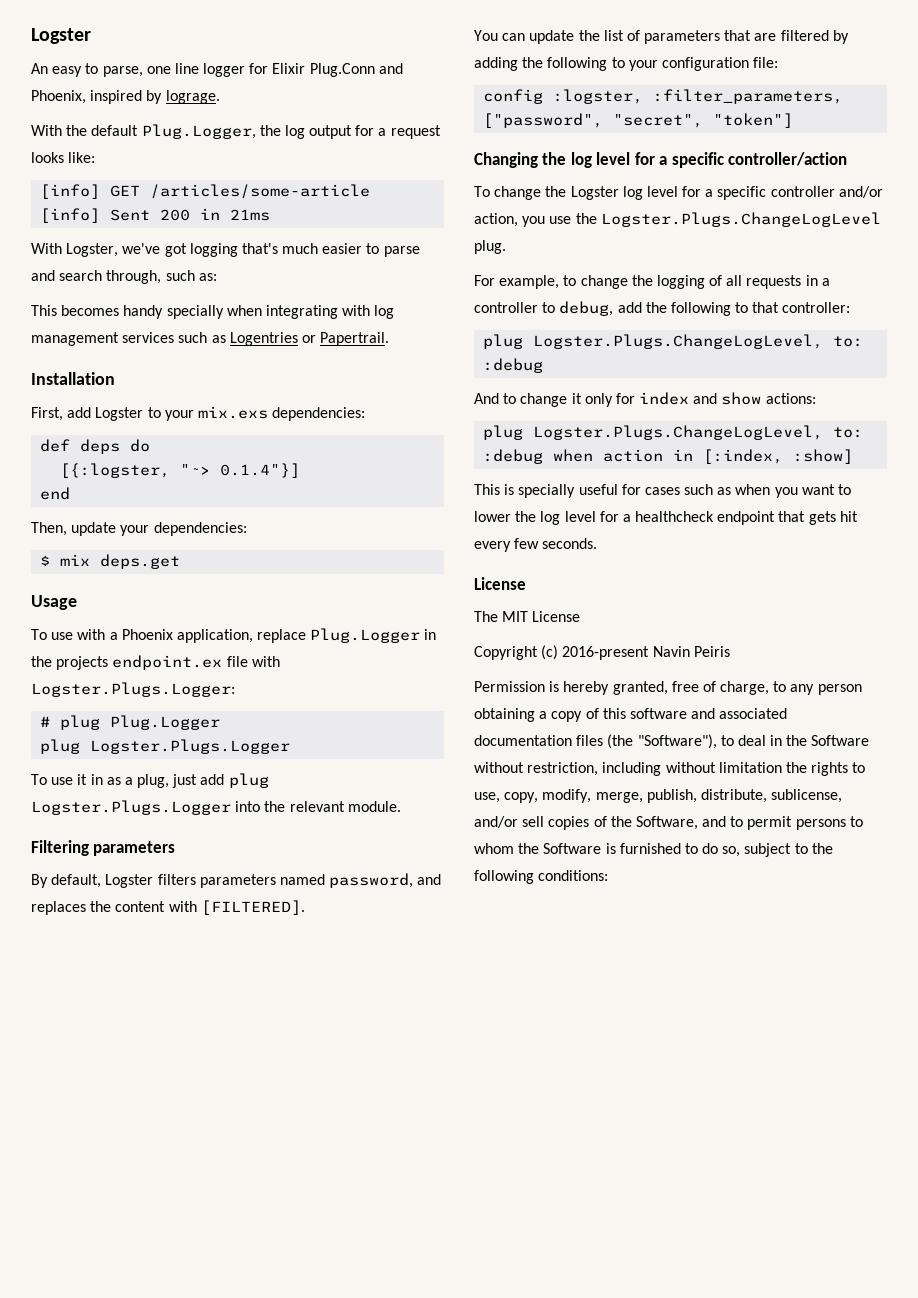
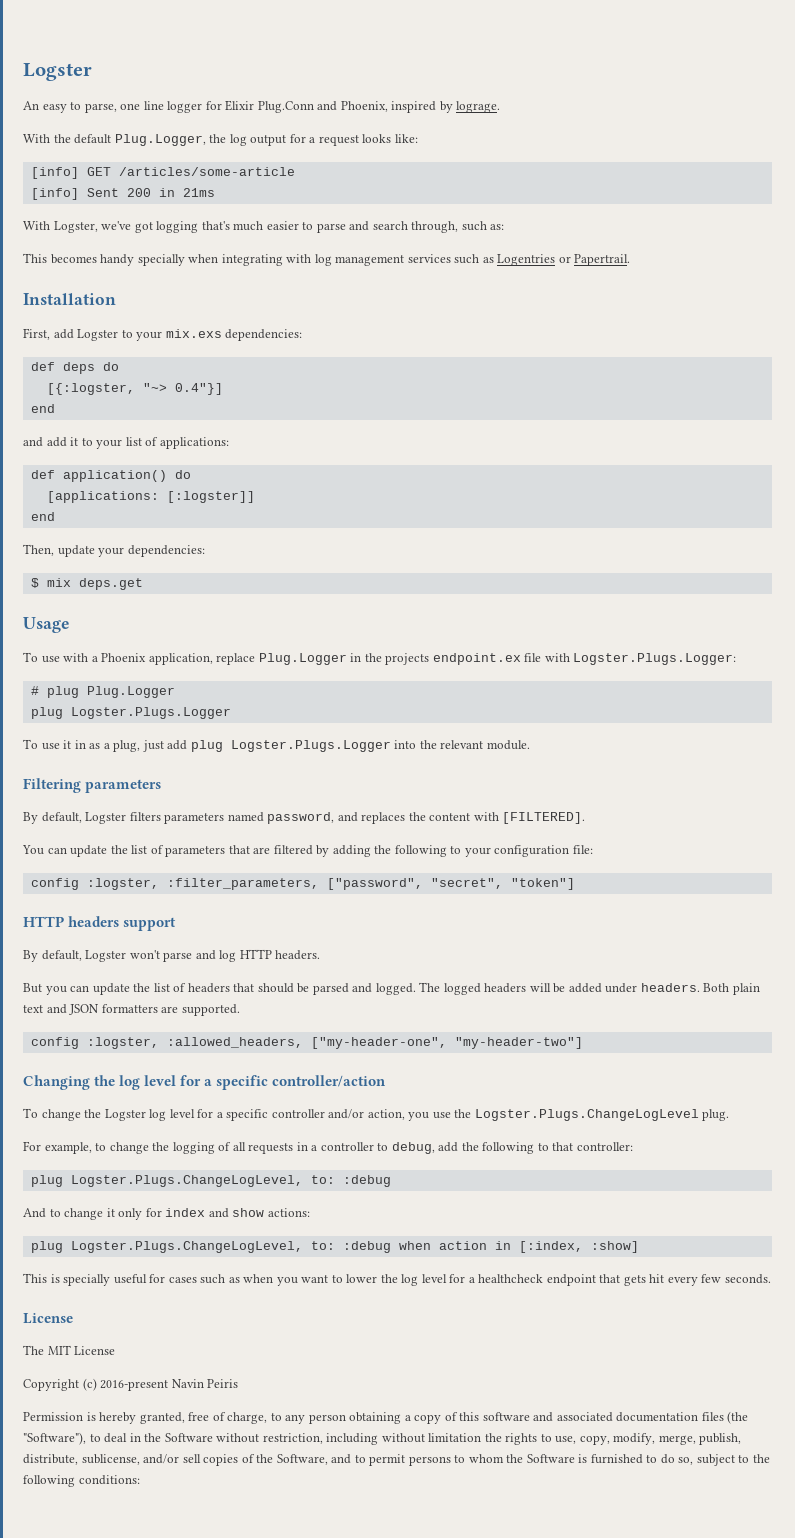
- [{:logster, "~> 0.1.4"}]
+ [{:logster, "~> 0.4"}]
+ end
+ and add it to your list of applications:
+ def application() do
+ [applications: [:logster]]
+ HTTP headers support
+ By default, Logster won't parse and log HTTP headers.
+ But you can update the list of headers that should be parsed and logged. The logged headers will be added under headers. Both plain text and JSON formatters are supported.
+ config :logster, :allowed_headers, ["my-header-one", "my-header-two"]

